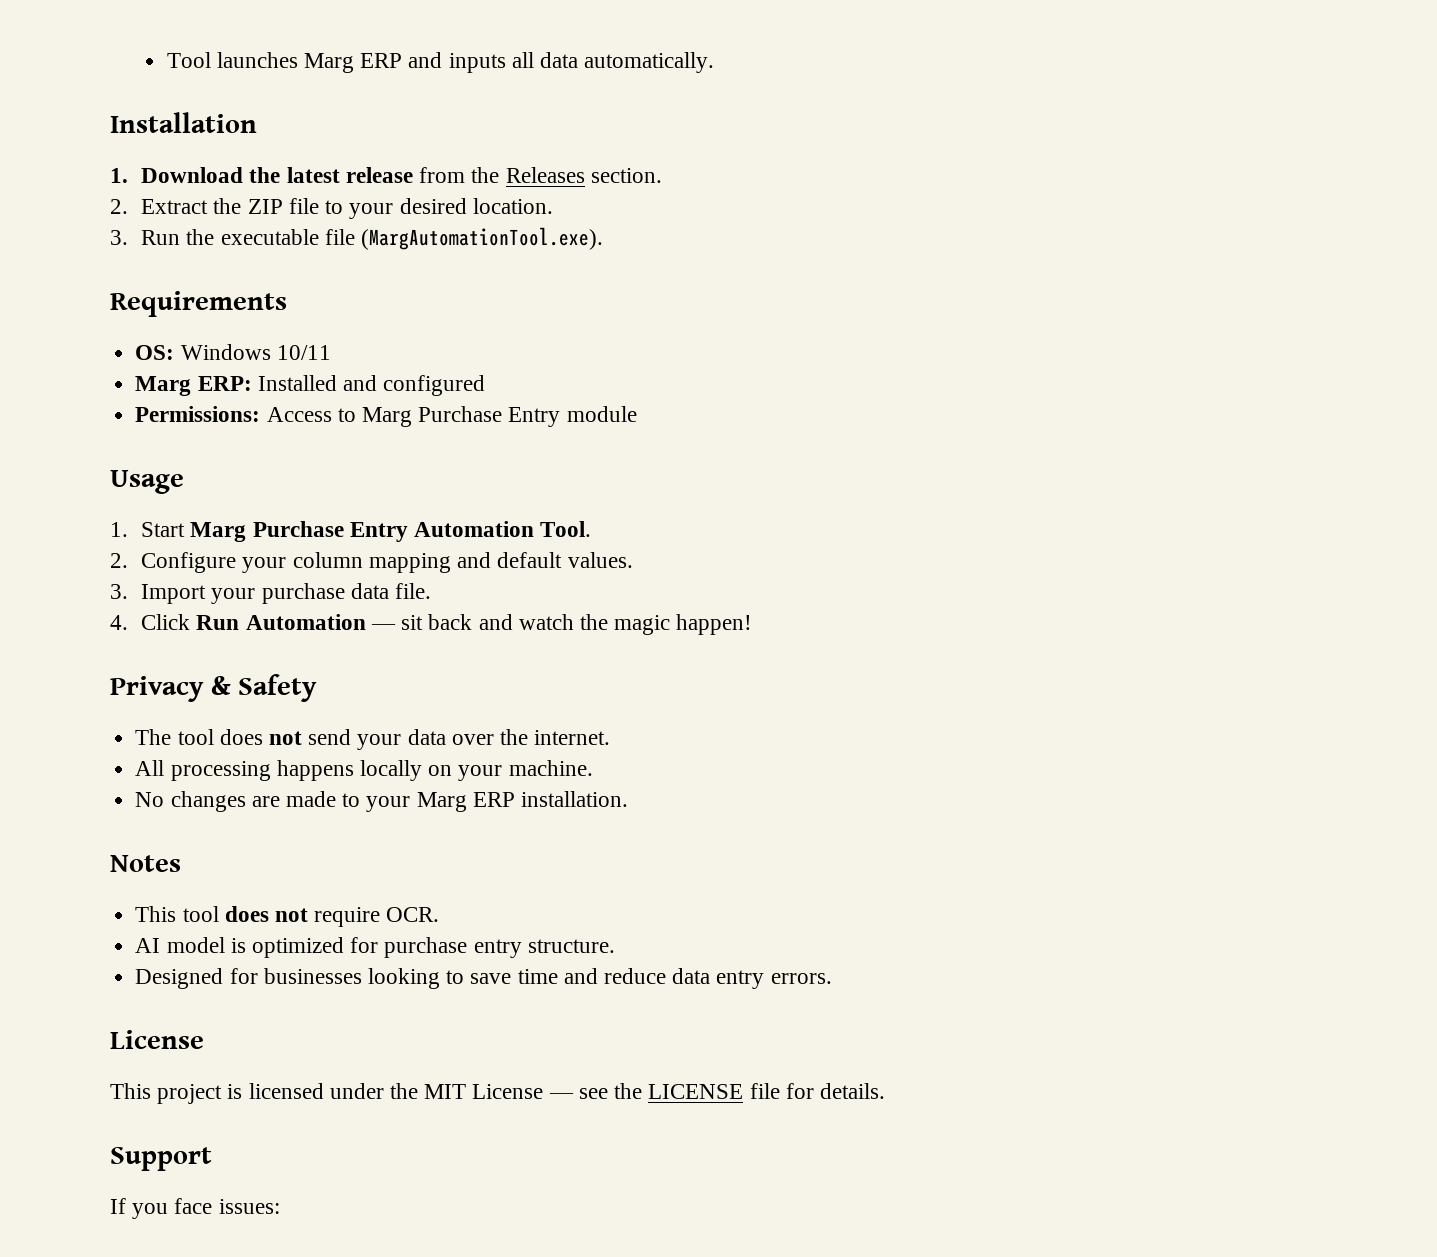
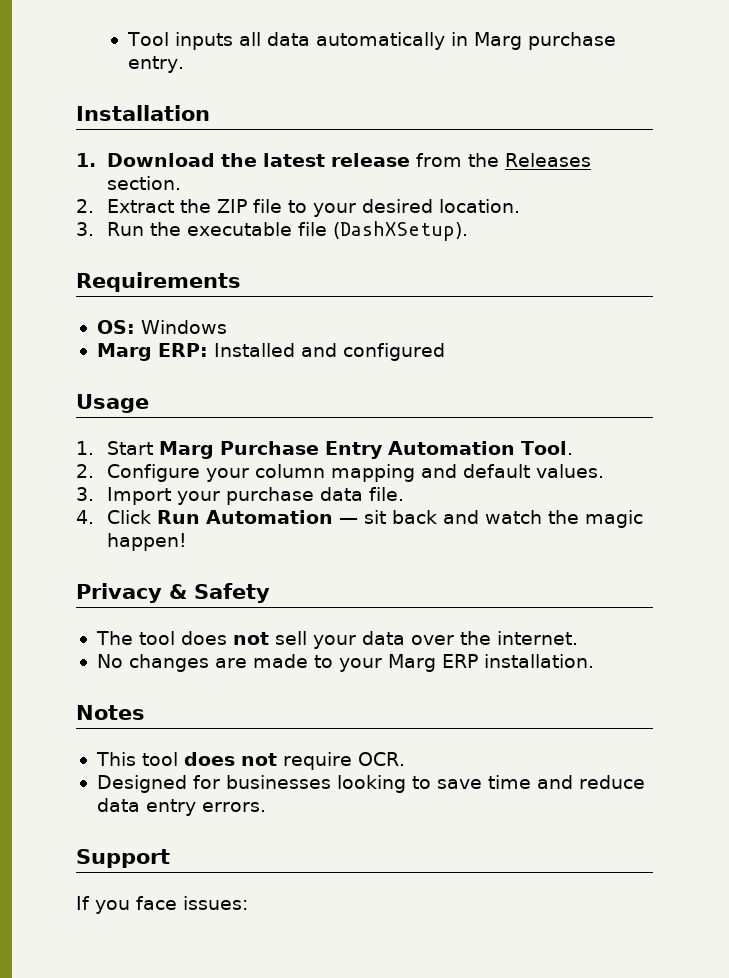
- Tool launches Marg ERP and inputs all data automatically.
+ Tool inputs all data automatically in Marg purchase entry.
- 3. Run the executable file (MargAutomationTool.exe).
+ 3. Run the executable file (DashXSetup).
- OS: Windows 10/11
+ OS: Windows
- Permissions: Access to Marg Purchase Entry module
- The tool does not send your data over the internet.
+ The tool does not sell your data over the internet.
- All processing happens locally on your machine.
- AI model is optimized for purchase entry structure.
  Designed for businesses looking to save time and reduce data entry errors.
- License
- This project is licensed under the MIT License — see the LICENSE file for details.

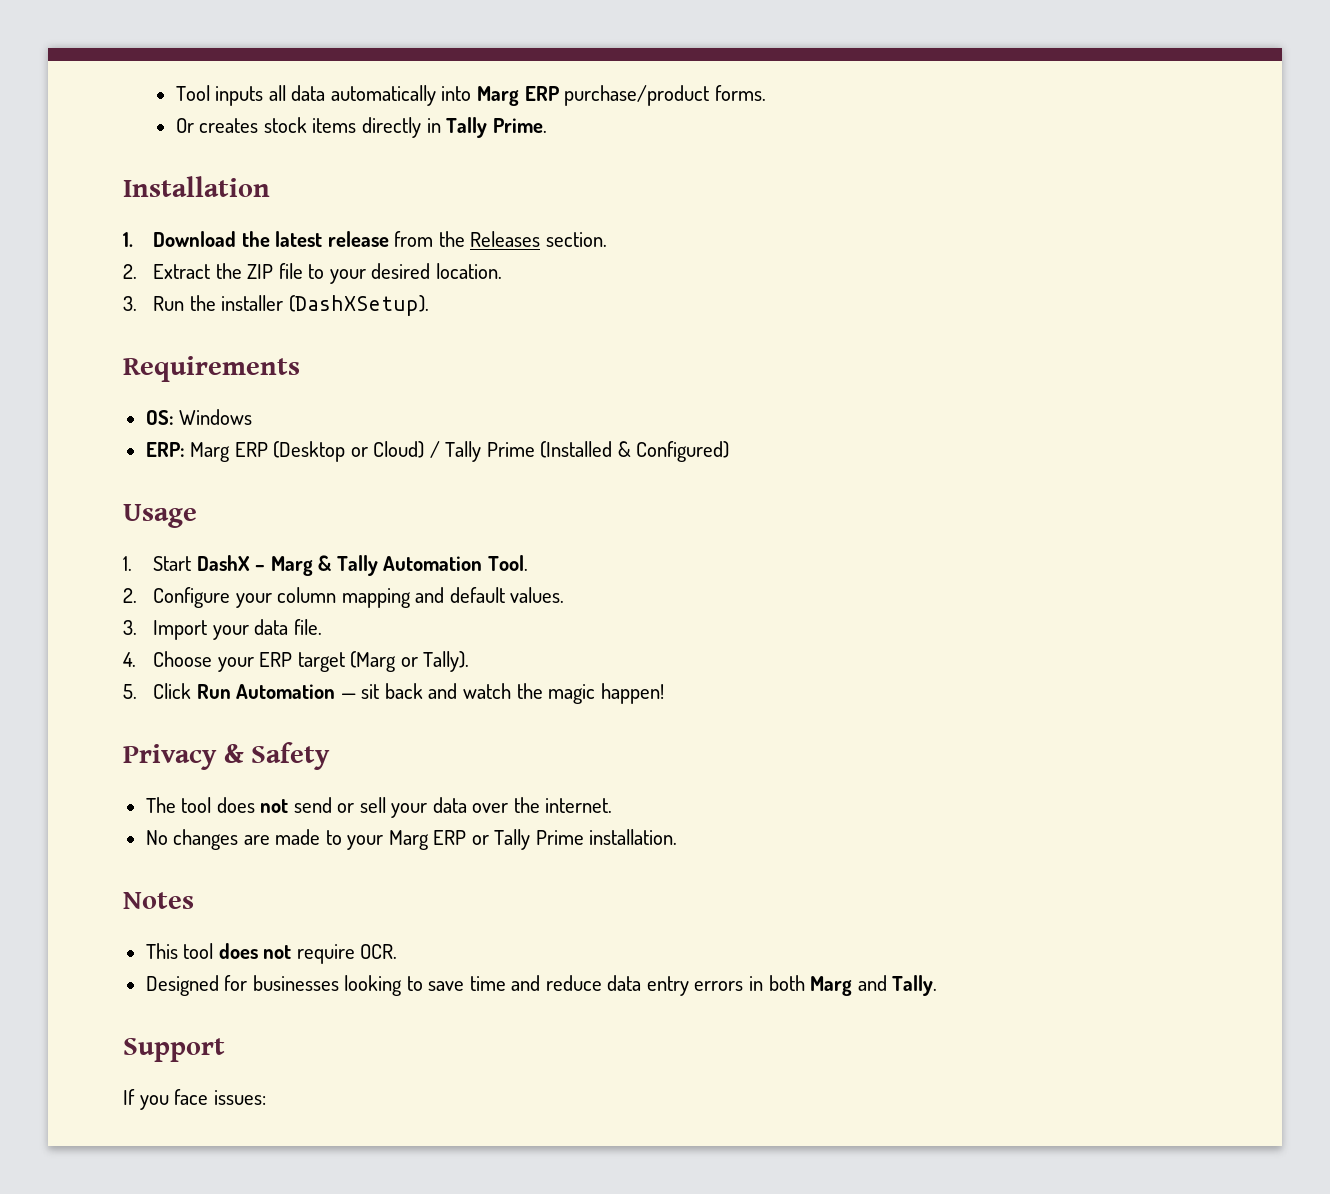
- Tool inputs all data automatically in Marg purchase entry.
+ Tool inputs all data automatically into Marg ERP purchase/product forms.
+ Or creates stock items directly in Tally Prime.
- 3. Run the executable file (DashXSetup).
+ 3. Run the installer (DashXSetup).
- Marg ERP: Installed and configured
+ ERP: Marg ERP (Desktop or Cloud) / Tally Prime (Installed & Configured)
  Usage
- 1. Start Marg Purchase Entry Automation Tool.
+ 1. Start DashX – Marg & Tally Automation Tool.
- 3. Import your purchase data file.
+ 3. Import your data file.
- 4. Click Run Automation — sit back and watch the magic happen!
+ 4. Choose your ERP target (Marg or Tally).
+ 5. Click Run Automation — sit back and watch the magic happen!
- The tool does not sell your data over the internet.
+ The tool does not send or sell your data over the internet.
- No changes are made to your Marg ERP installation.
+ No changes are made to your Marg ERP or Tally Prime installation.
- Designed for businesses looking to save time and reduce data entry errors.
+ Designed for businesses looking to save time and reduce data entry errors in both Marg and Tally.

